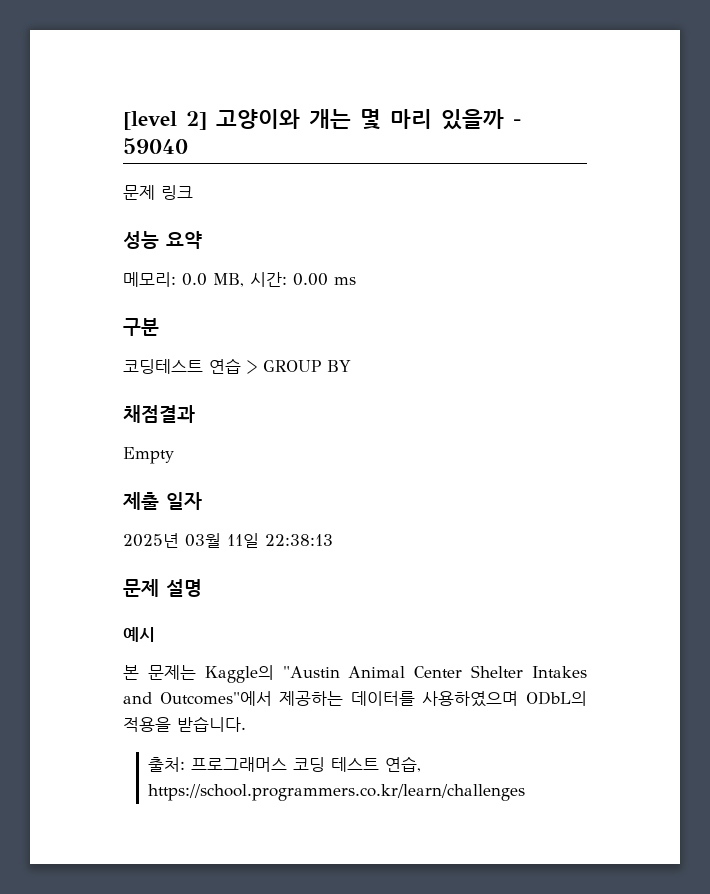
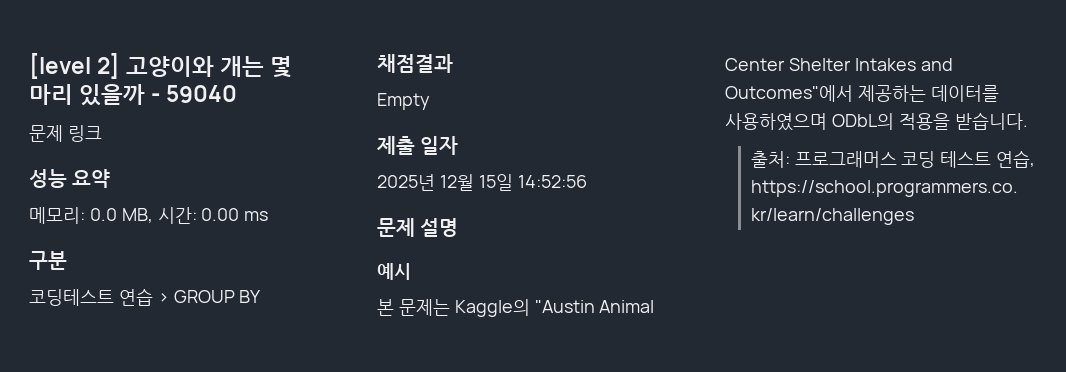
- 2025년 03월 11일 22:38:13
+ 2025년 12월 15일 14:52:56

